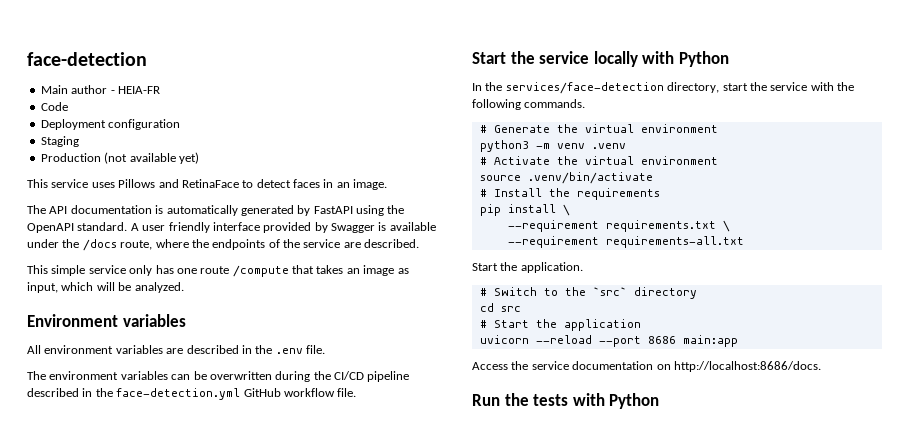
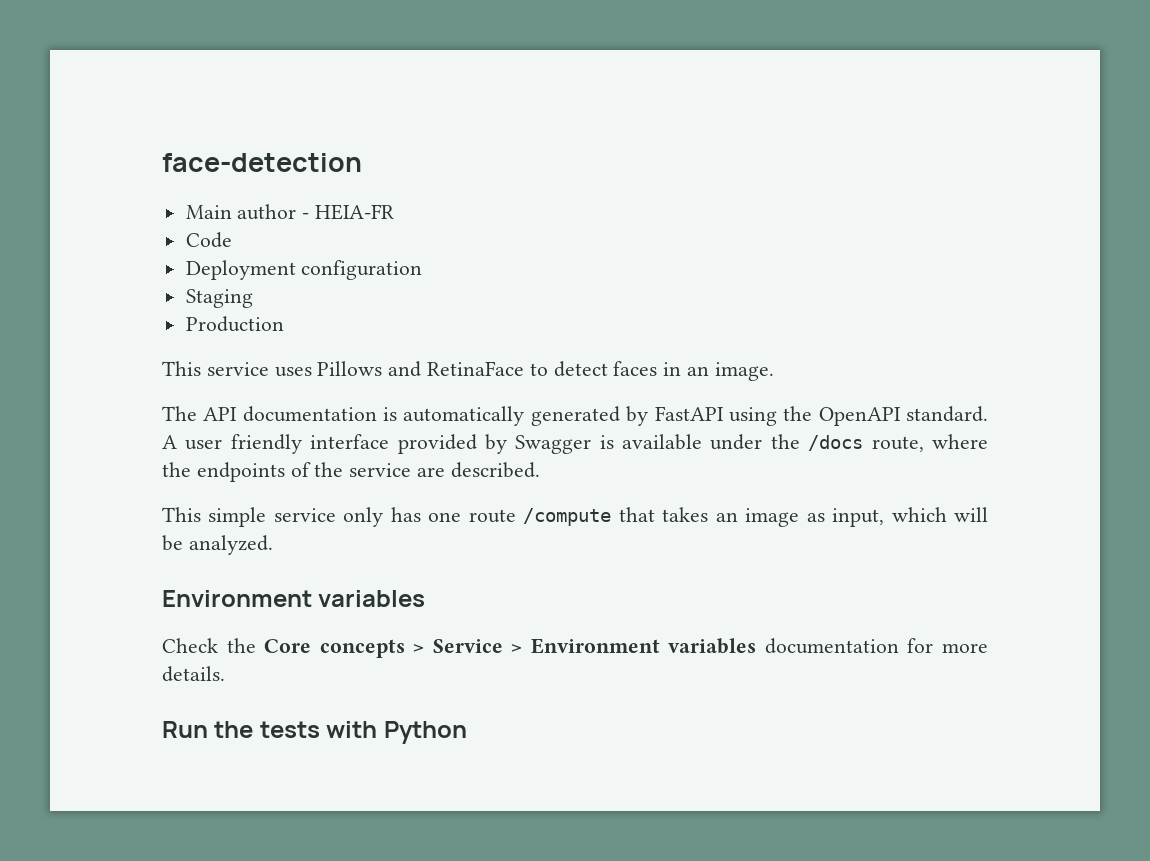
- Production (not available yet)
+ Production
- All environment variables are described in the .env file.
- The environment variables can be overwritten during the CI/CD pipeline described in the face-detection.yml GitHub workflow file.
- Start the service locally with Python
- In the services/face-detection directory, start the service with the following commands.
- # Generate the virtual environment
- python3 -m venv .venv
- # Activate the virtual environment
- source .venv/bin/activate
- # Install the requirements
- pip install \
- --requirement requirements.txt \
- --requirement requirements-all.txt
- Start the application.
- # Switch to the `src` directory
- cd src
- # Start the application
- uvicorn --reload --port 8686 main:app
- Access the service documentation on http://localhost:8686/docs.
+ Check the Core concepts > Service > Environment variables documentation for more details.

